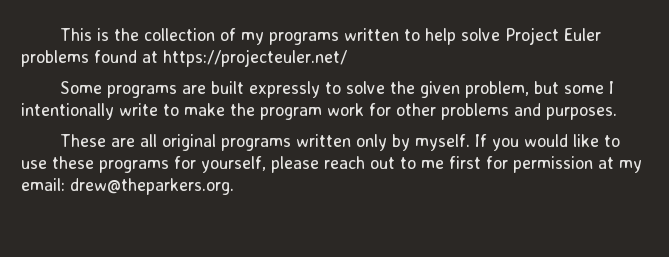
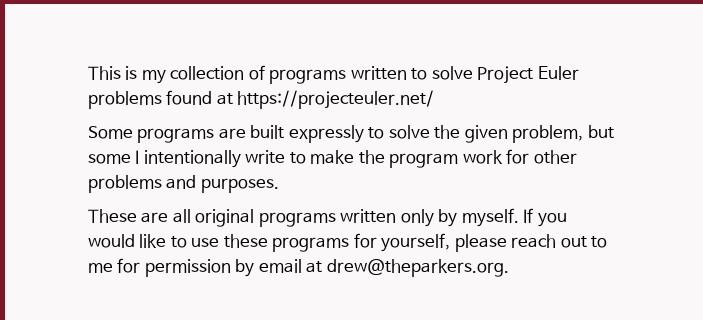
- This is the collection of my programs written to help solve Project Euler problems found at https://projecteuler.net/
+ This is my collection of programs written to solve Project Euler problems found at https://projecteuler.net/
- If you would like to use these programs for yourself, please reach out to me first for permission at my email: drew@theparkers.org.
+ If you would like to use these programs for yourself, please reach out to me for permission by email at drew@theparkers.org.

